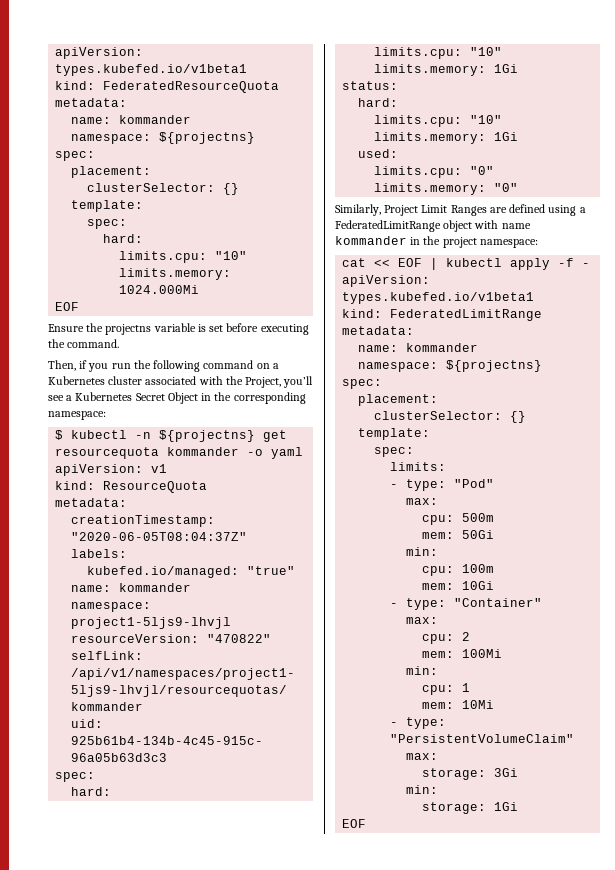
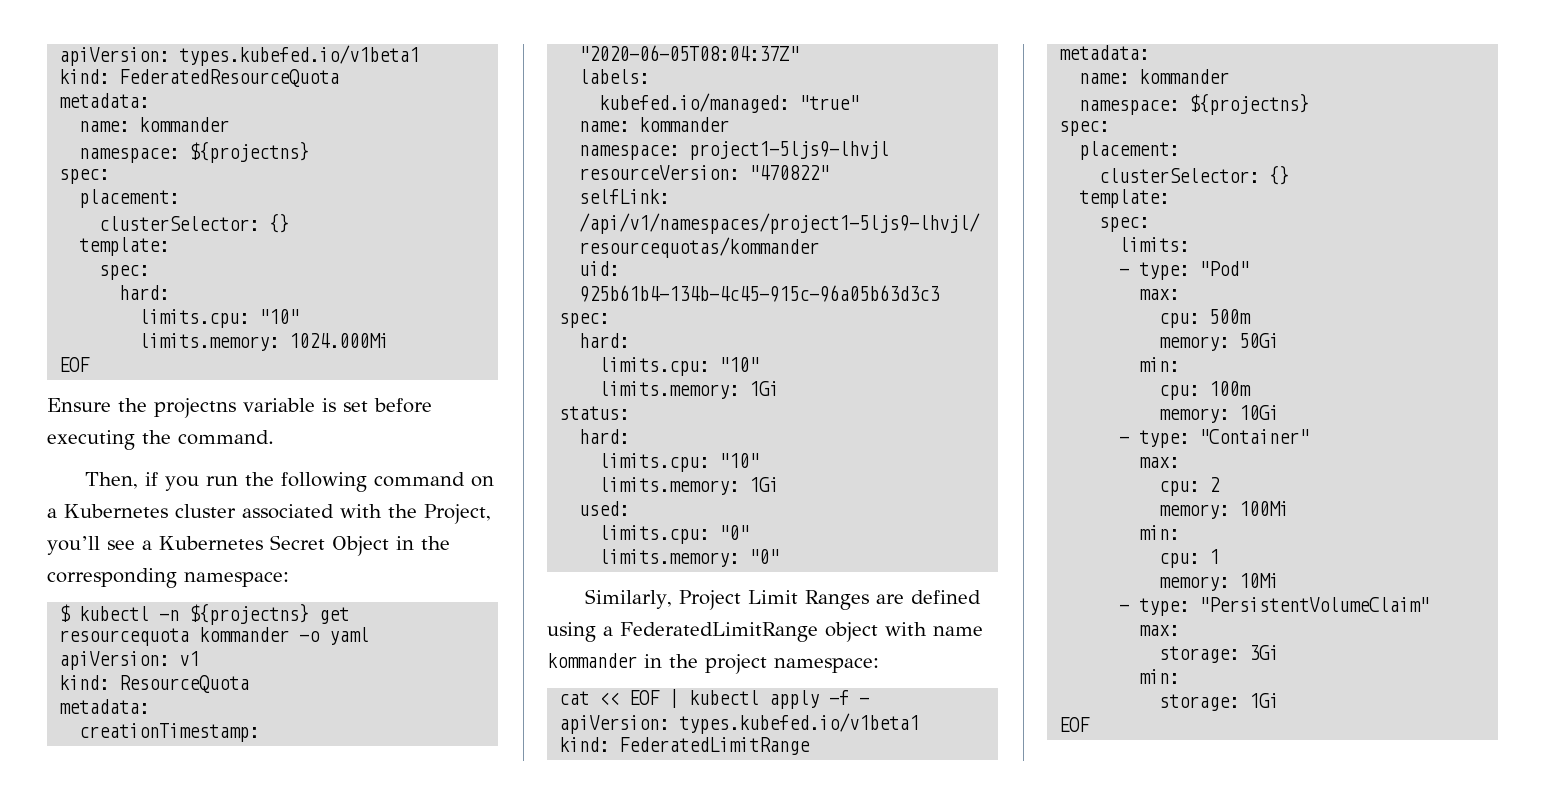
- mem: 50Gi
+ memory: 50Gi
- mem: 10Gi
+ memory: 10Gi
- mem: 100Mi
+ memory: 100Mi
- mem: 10Mi
+ memory: 10Mi

